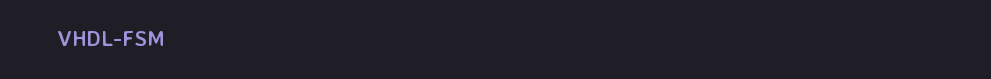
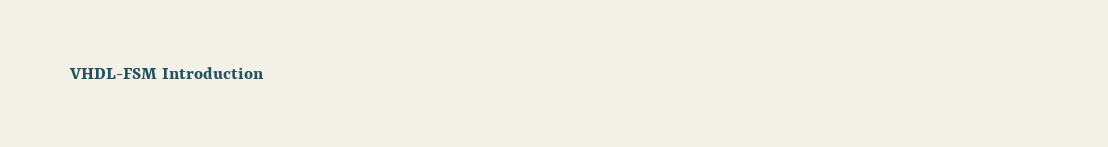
- VHDL-FSM
+ VHDL-FSM Introduction

